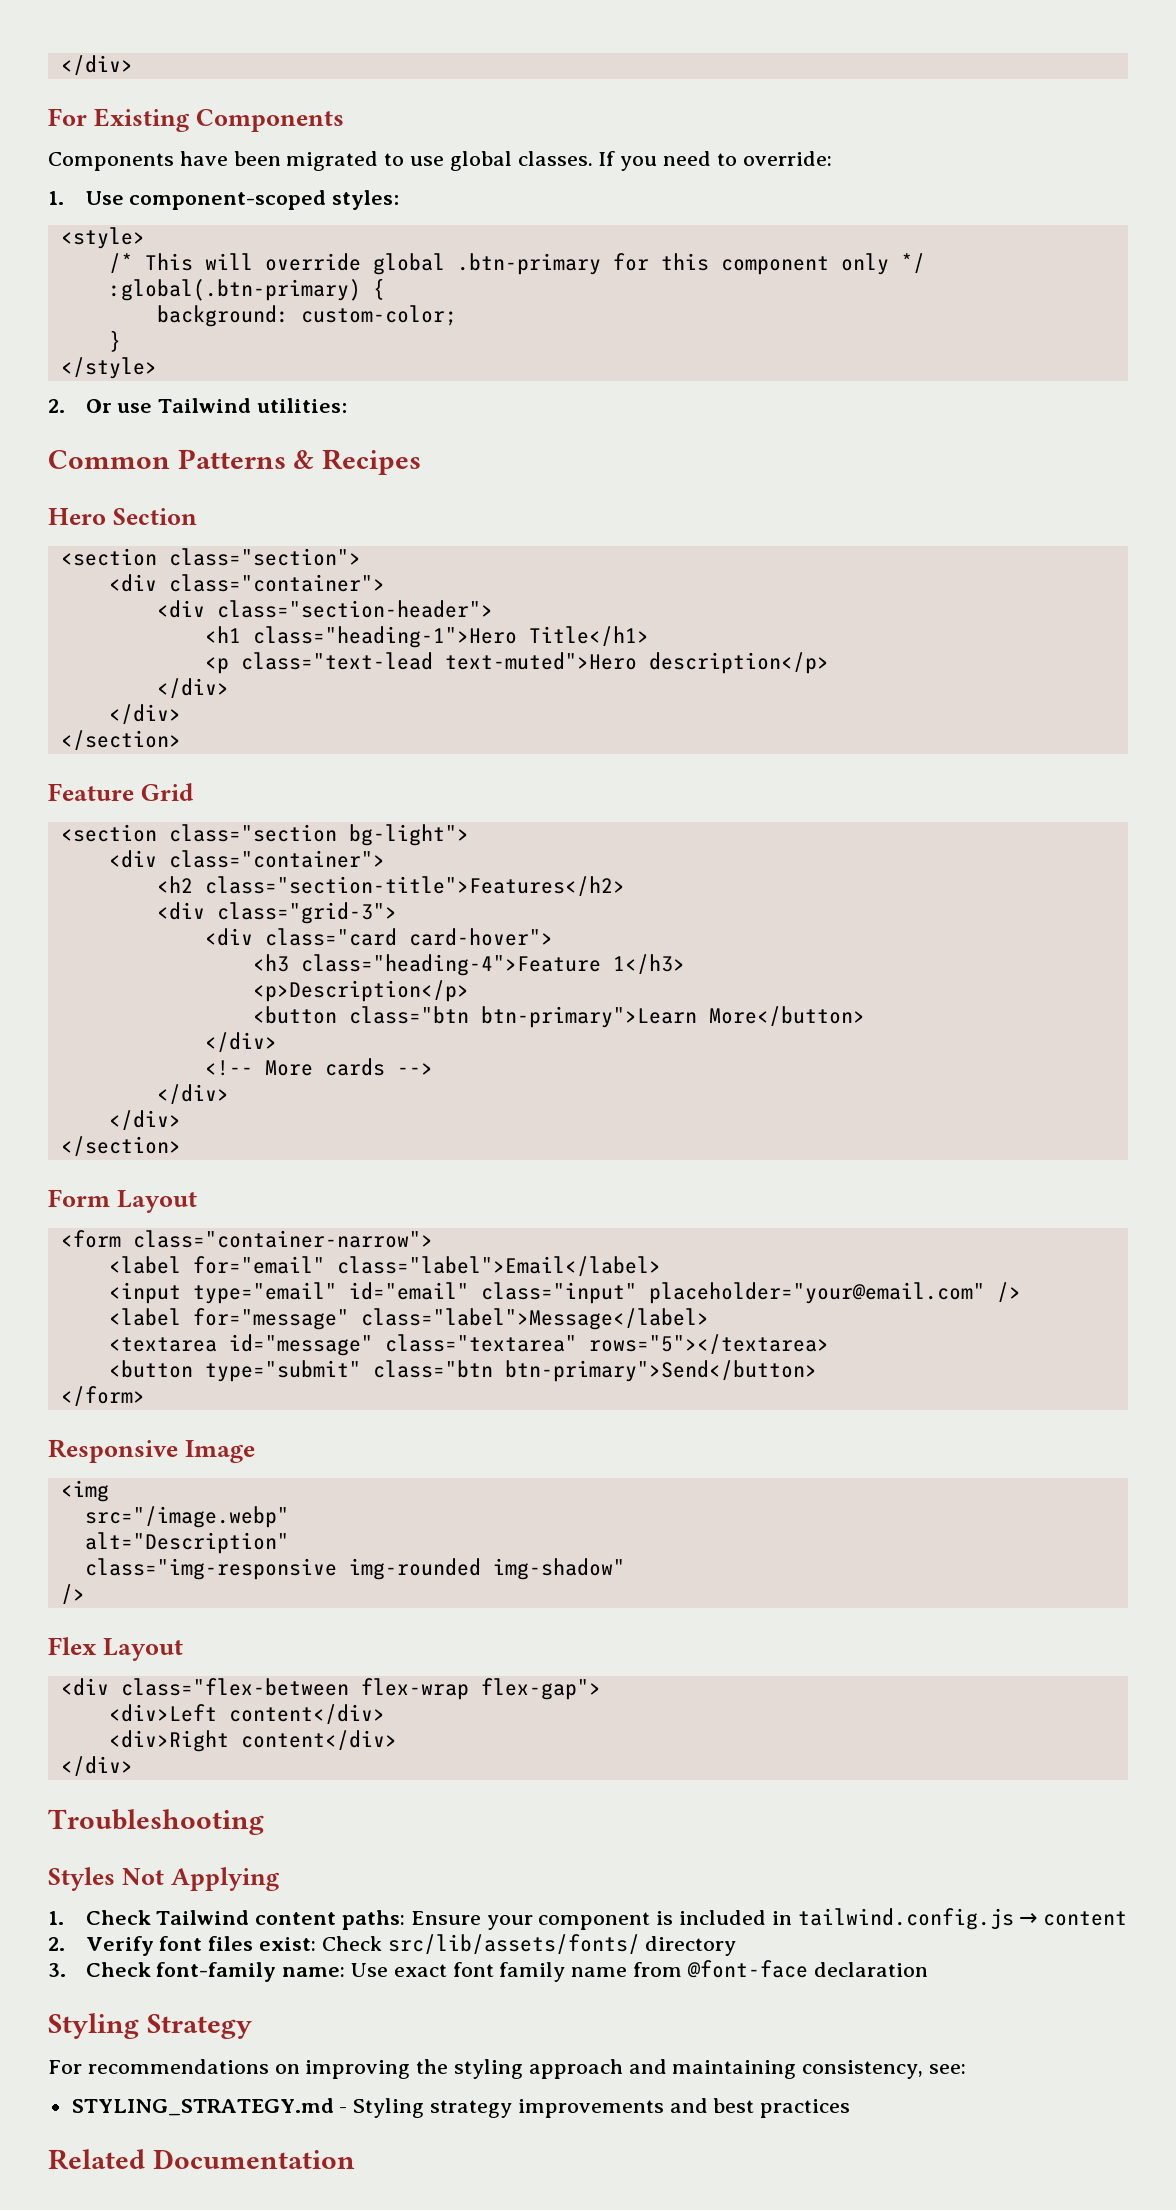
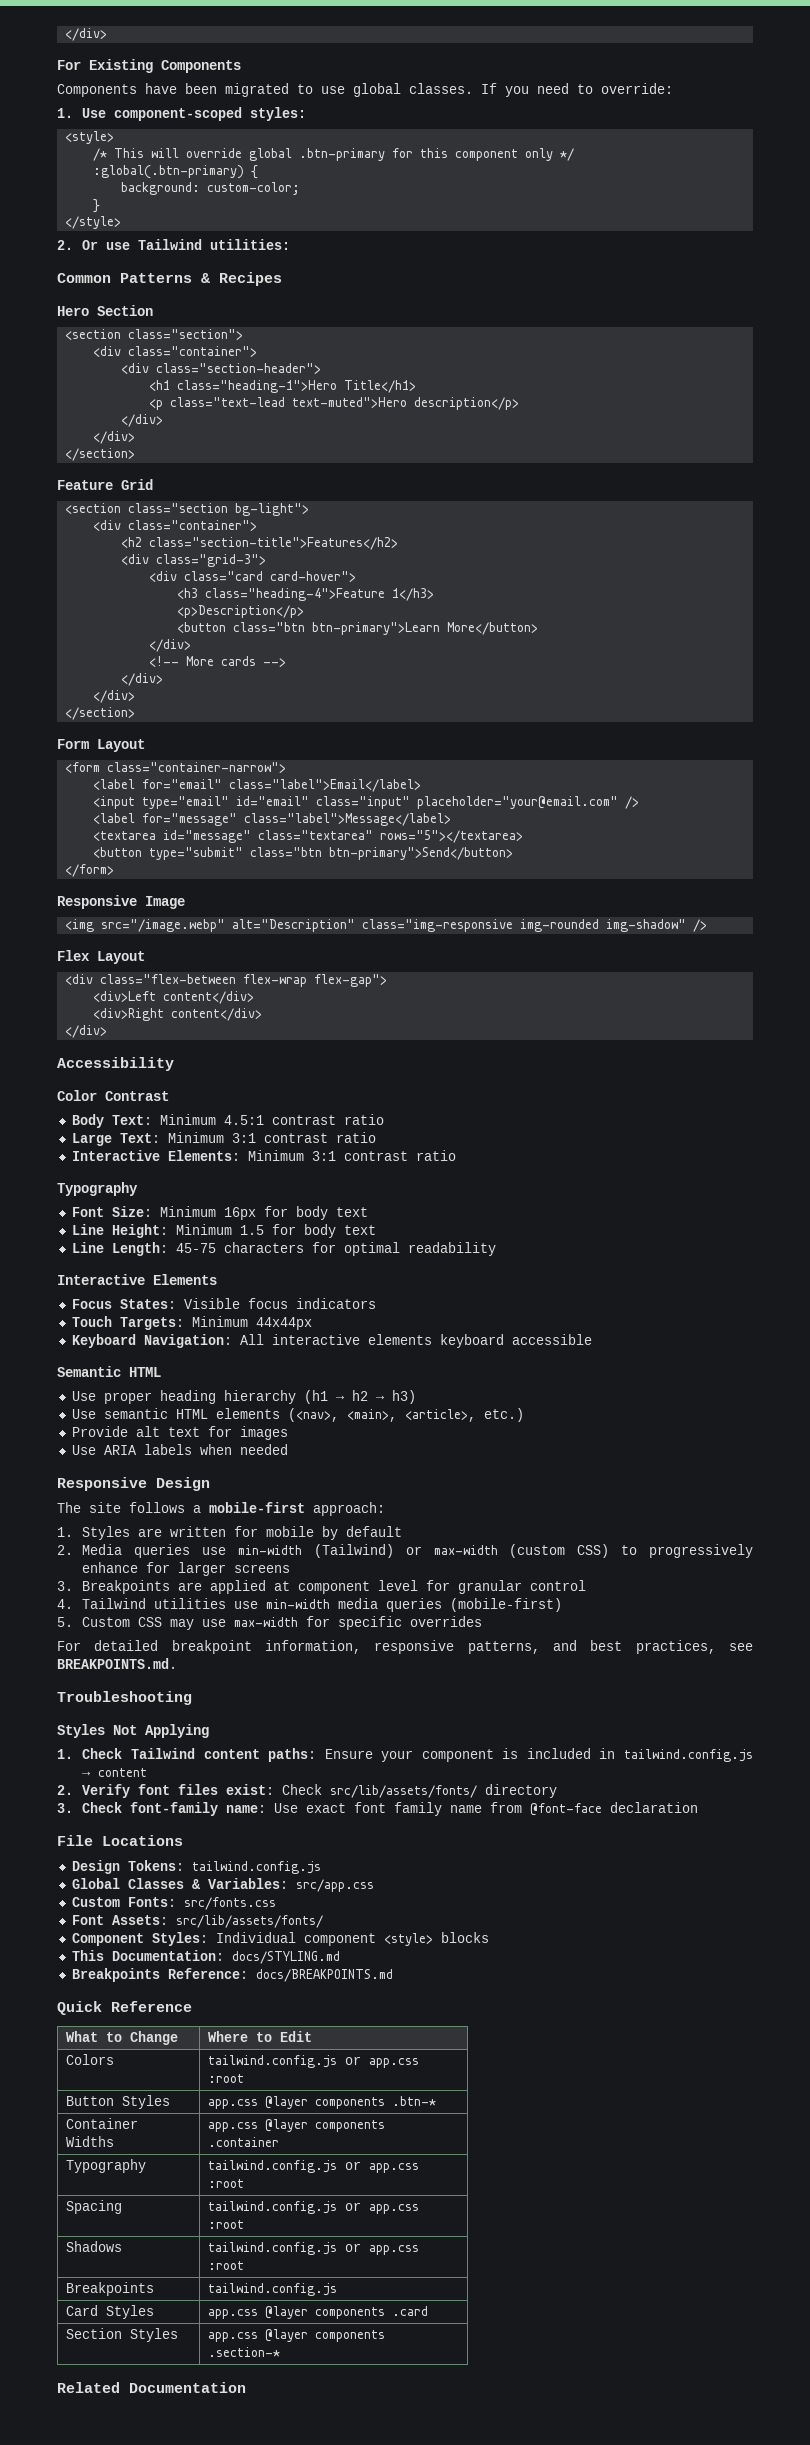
- <img
- src="/image.webp"
- alt="Description"
- class="img-responsive img-rounded img-shadow"
- />
+ <img src="/image.webp" alt="Description" class="img-responsive img-rounded img-shadow" />
+ Accessibility
+ Color Contrast
+ Body Text: Minimum 4.5:1 contrast ratio
+ Large Text: Minimum 3:1 contrast ratio
+ Interactive Elements: Minimum 3:1 contrast ratio
+ Typography
+ Font Size: Minimum 16px for body text
+ Line Height: Minimum 1.5 for body text
+ Line Length: 45-75 characters for optimal readability
+ Interactive Elements
+ Focus States: Visible focus indicators
+ Touch Targets: Minimum 44x44px
+ Keyboard Navigation: All interactive elements keyboard accessible
+ Semantic HTML
+ Use proper heading hierarchy (h1 → h2 → h3)
+ Use semantic HTML elements (<nav>, <main>, <article>, etc.)
+ Provide alt text for images
+ Use ARIA labels when needed
+ Responsive Design
+ The site follows a mobile-first approach:
+ 1. Styles are written for mobile by default
+ 2. Media queries use min-width (Tailwind) or max-width (custom CSS) to progressively enhance for larger screens
+ 3. Breakpoints are applied at component level for granular control
+ 4. Tailwind utilities use min-width media queries (mobile-first)
+ 5. Custom CSS may use max-width for specific overrides
+ For detailed breakpoint information, responsive patterns, and best practices, see BREAKPOINTS.md.
- Styling Strategy
- For recommendations on improving the styling approach and maintaining consistency, see:
- STYLING_STRATEGY.md - Styling strategy improvements and best practices
+ File Locations
+ Design Tokens: tailwind.config.js
+ Global Classes & Variables: src/app.css
+ Custom Fonts: src/fonts.css
+ Font Assets: src/lib/assets/fonts/
+ Component Styles: Individual component <style> blocks
+ This Documentation: docs/STYLING.md
+ Breakpoints Reference: docs/BREAKPOINTS.md
+ Quick Reference
+ What to Change | Where to Edit
+ Colors | tailwind.config.js or app.css :root
+ Button Styles | app.css @layer components .btn-*
+ Container Widths | app.css @layer components .container
+ Typography | tailwind.config.js or app.css :root
+ Spacing | tailwind.config.js or app.css :root
+ Shadows | tailwind.config.js or app.css :root
+ Breakpoints | tailwind.config.js
+ Card Styles | app.css @layer components .card
+ Section Styles | app.css @layer components .section-*

